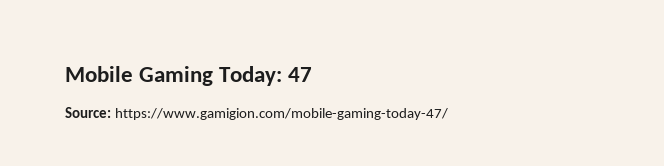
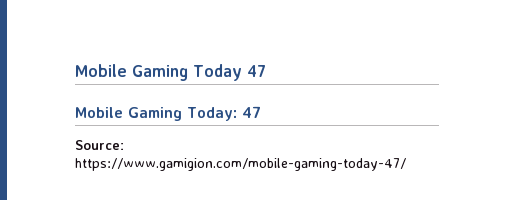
+ Mobile Gaming Today 47

